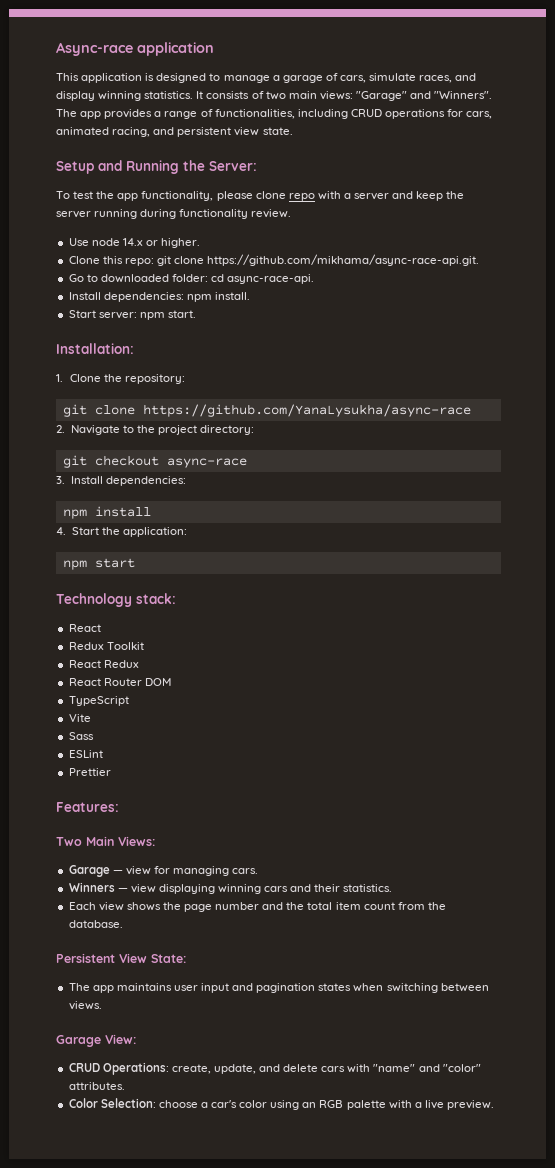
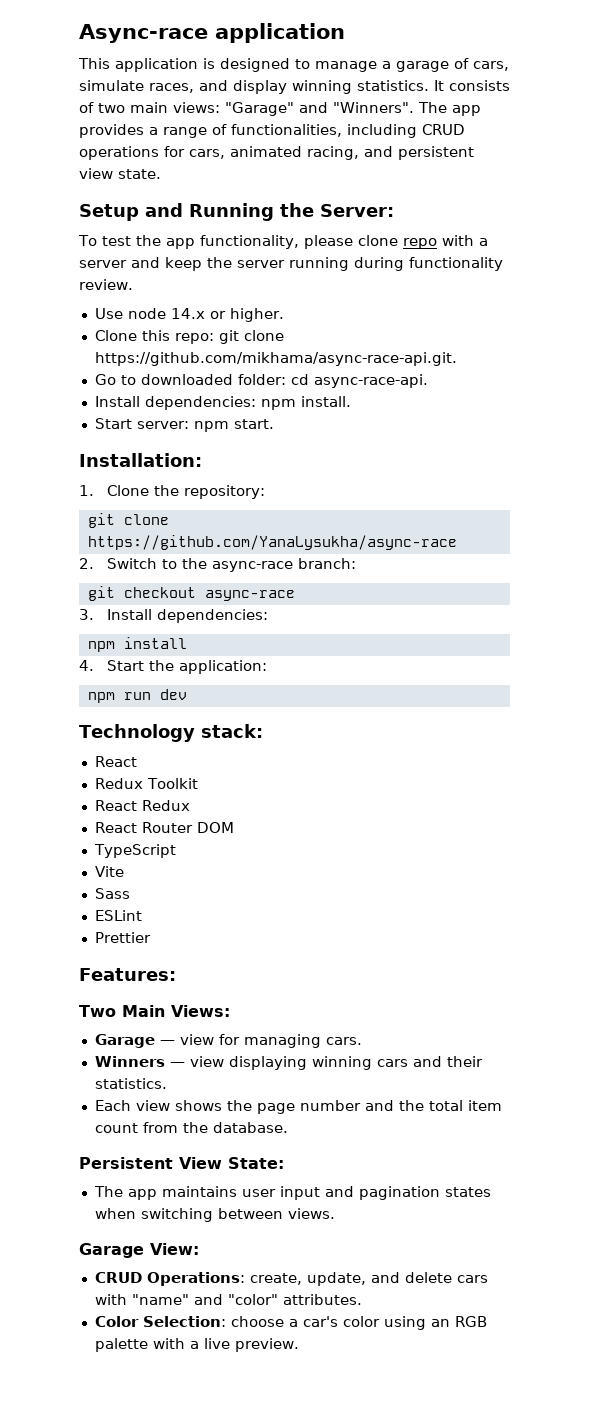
- 2. Navigate to the project directory:
+ 2. Switch to the async-race branch:
- npm start
+ npm run dev

